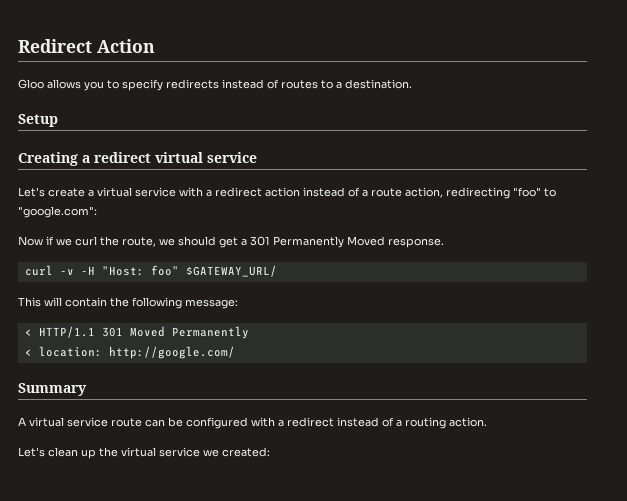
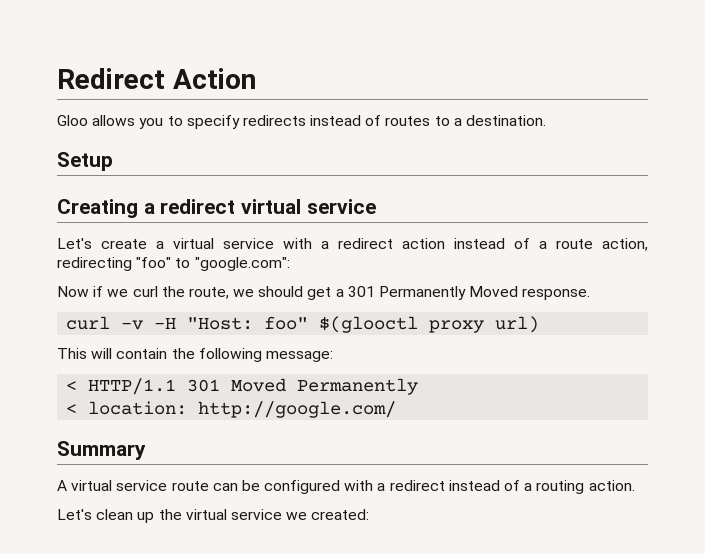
- curl -v -H "Host: foo" $GATEWAY_URL/
+ curl -v -H "Host: foo" $(glooctl proxy url)

